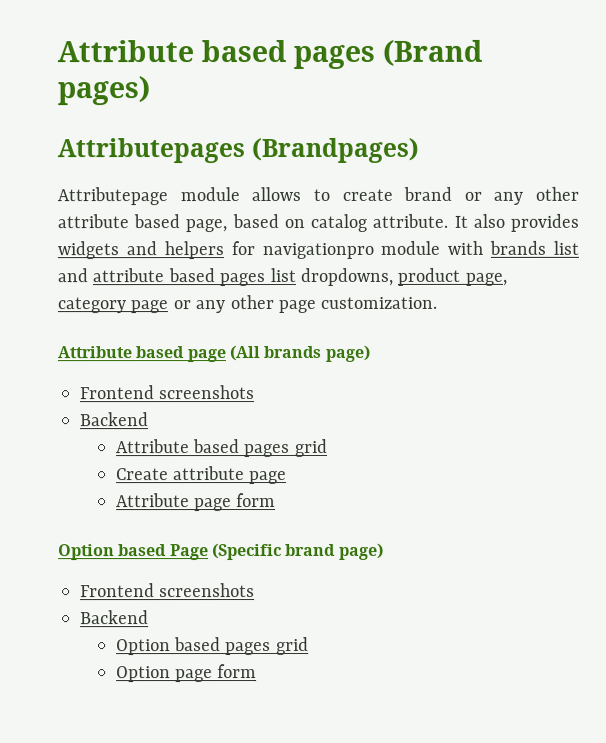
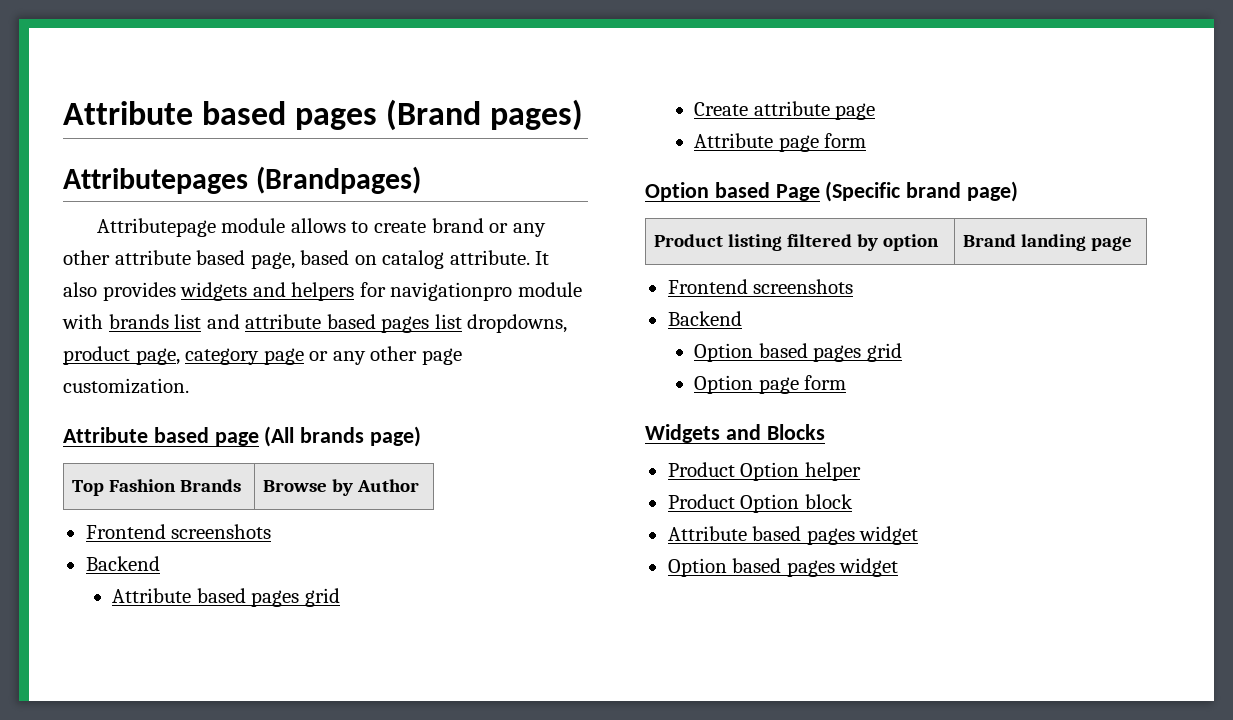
+ Top Fashion Brands | Browse by Author
+ Product listing filtered by option | Brand landing page
+ Widgets and Blocks
+ Product Option helper
+ Product Option block
+ Attribute based pages widget
+ Option based pages widget

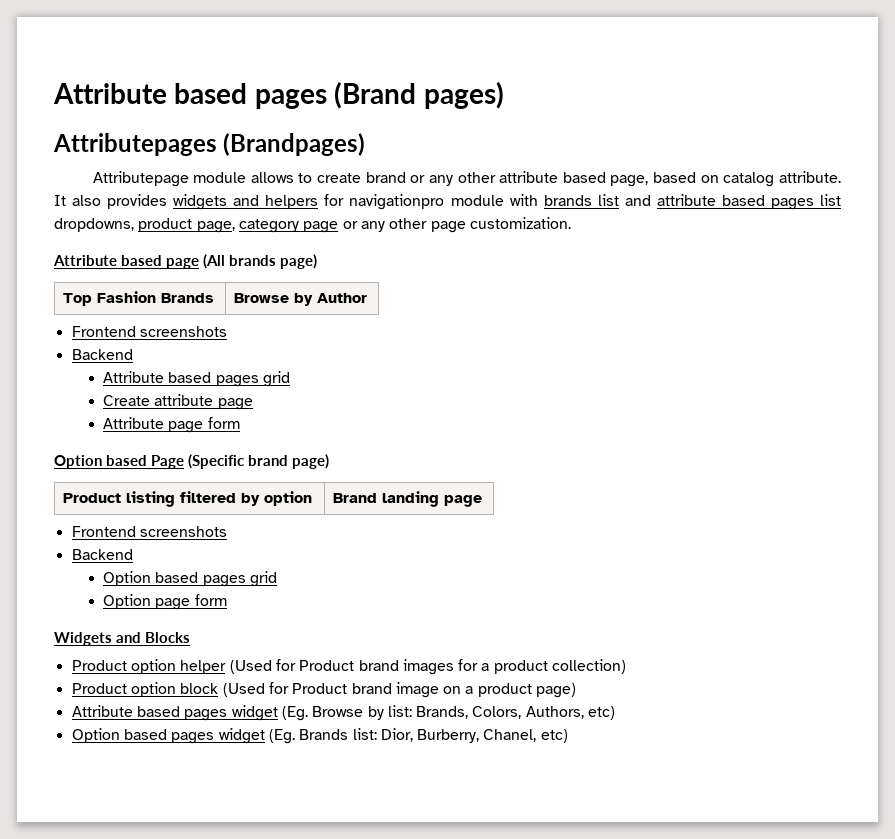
- Product Option helper
- Product Option block
- Attribute based pages widget
- Option based pages widget
+ Product option helper (Used for Product brand images for a product collection)
+ Product option block (Used for Product brand image on a product page)
+ Attribute based pages widget (Eg. Browse by list: Brands, Colors, Authors, etc)
+ Option based pages widget (Eg. Brands list: Dior, Burberry, Chanel, etc)

